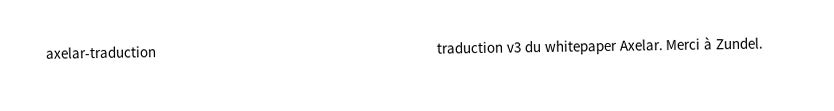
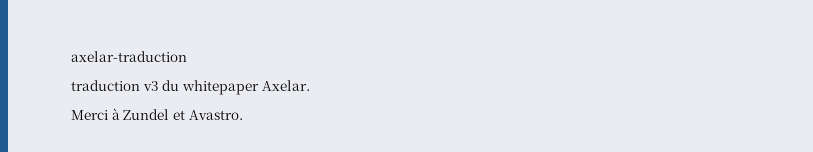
- traduction v3 du whitepaper Axelar. Merci à Zundel.
+ traduction v3 du whitepaper Axelar.
+ Merci à Zundel et Avastro.

